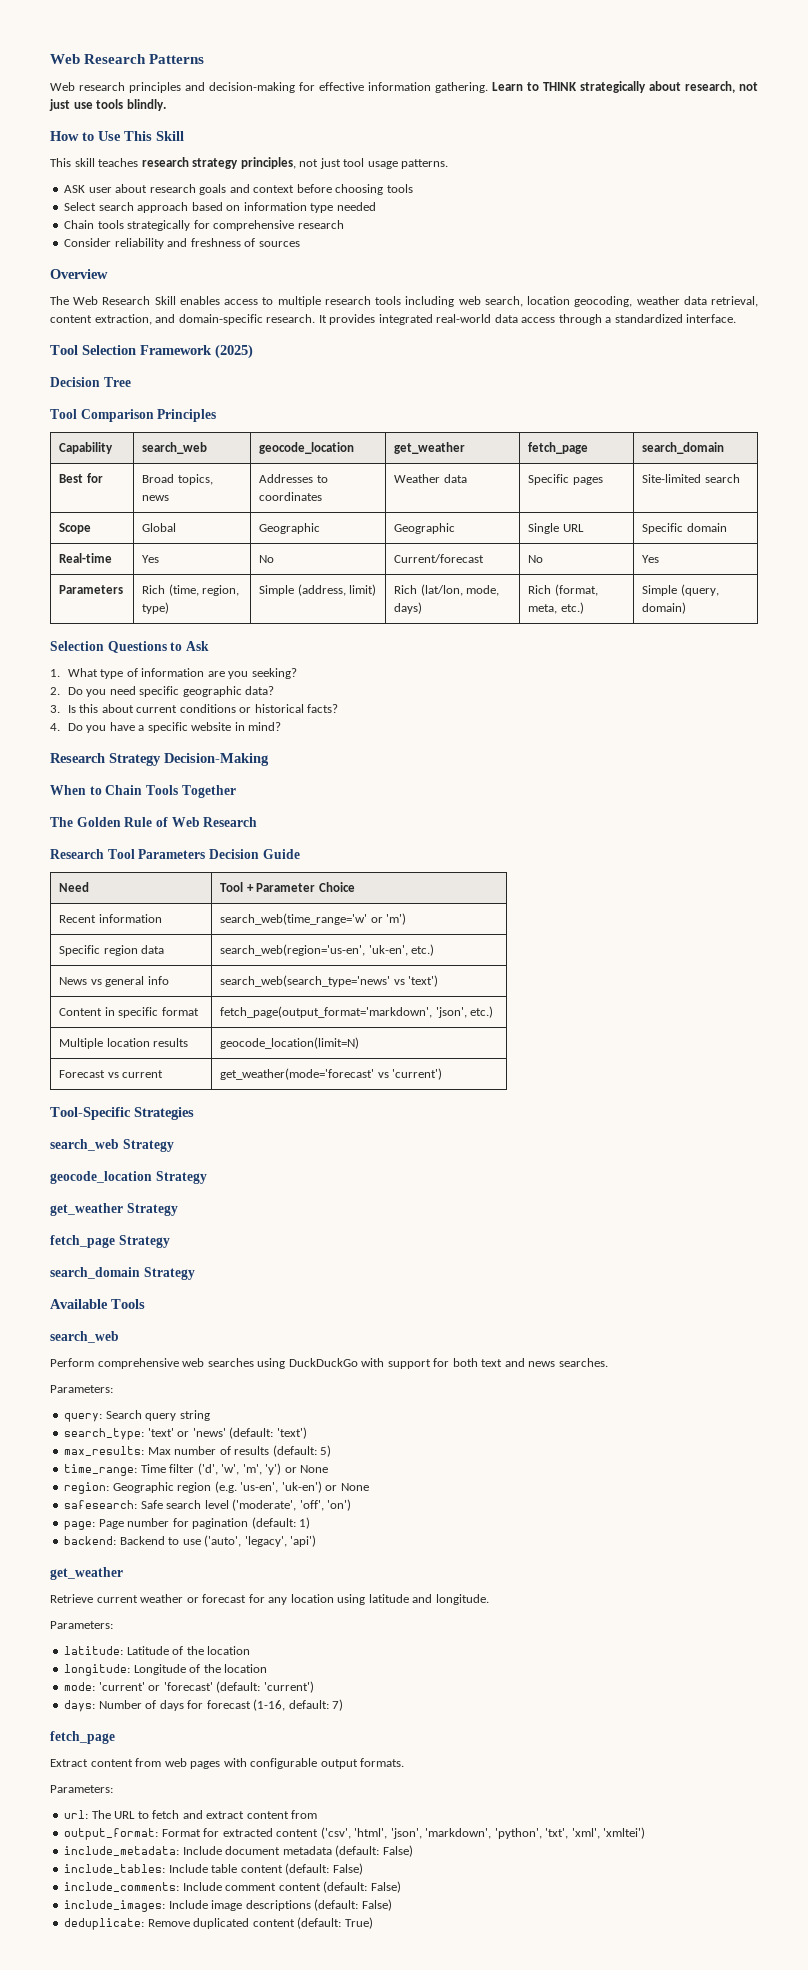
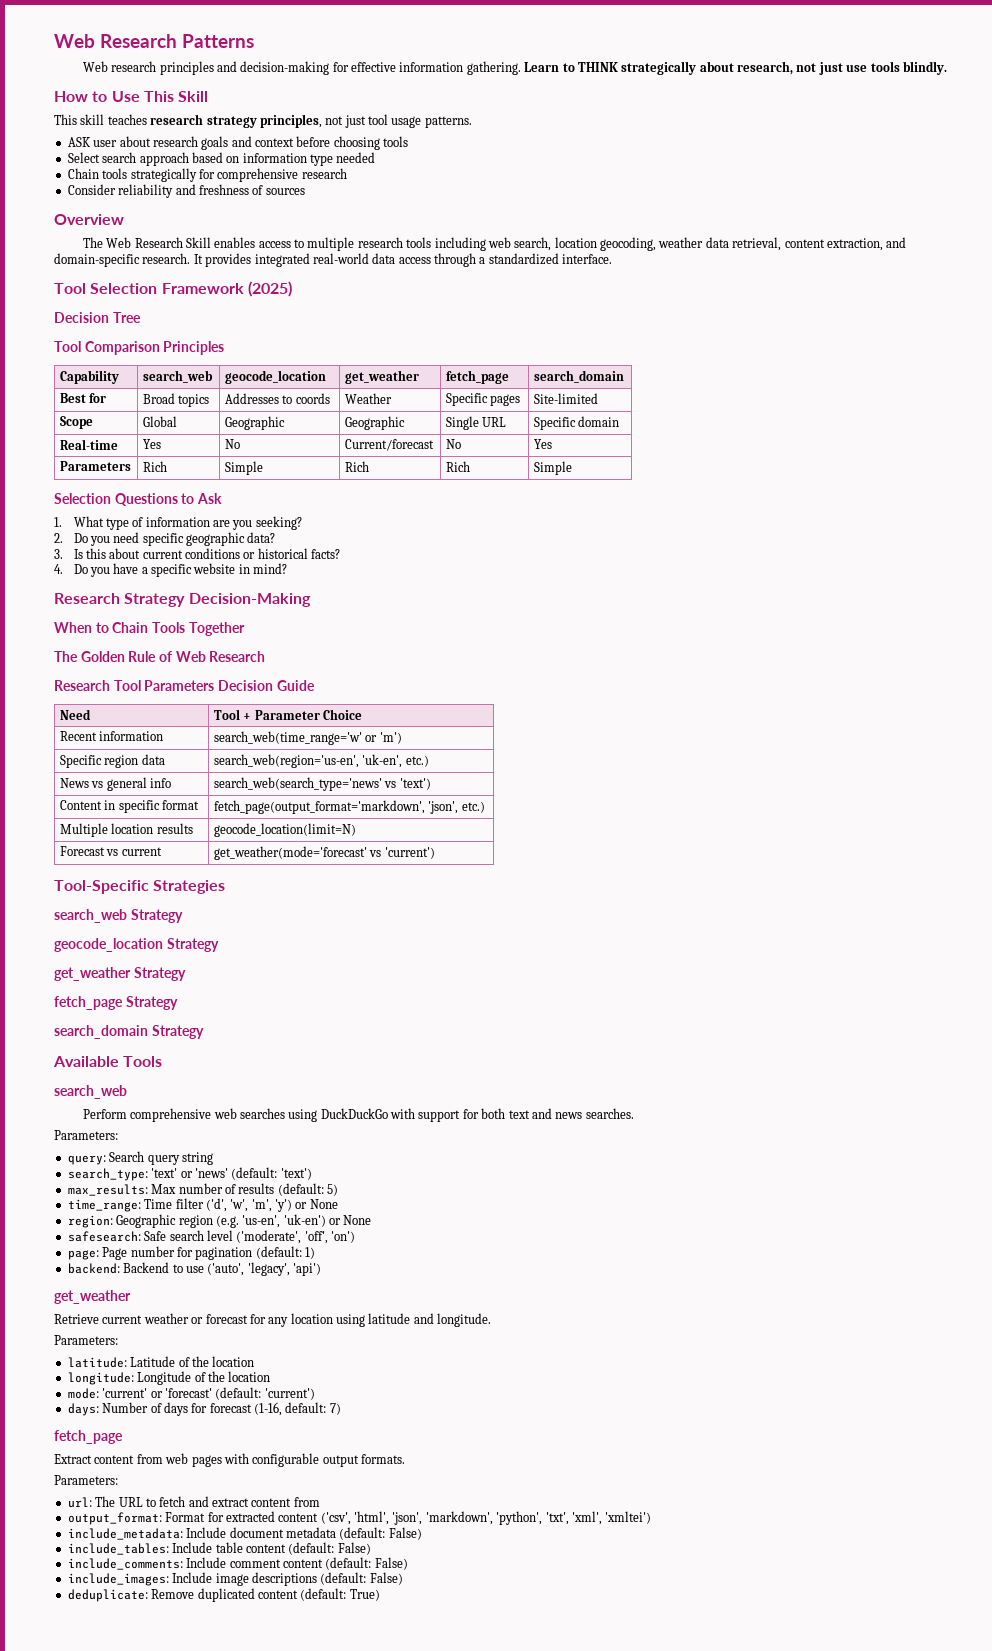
- Best for | Broad topics, news | Addresses to coordinates | Weather data | Specific pages | Site-limited search
+ Best for | Broad topics | Addresses to coords | Weather | Specific pages | Site-limited
- Parameters | Rich (time, region, type) | Simple (address, limit) | Rich (lat/lon, mode, days) | Rich (format, meta, etc.) | Simple (query, domain)
+ Parameters | Rich | Simple | Rich | Rich | Simple

